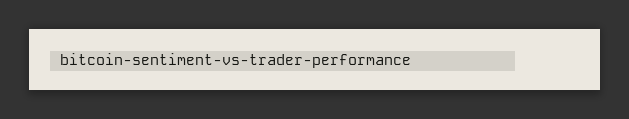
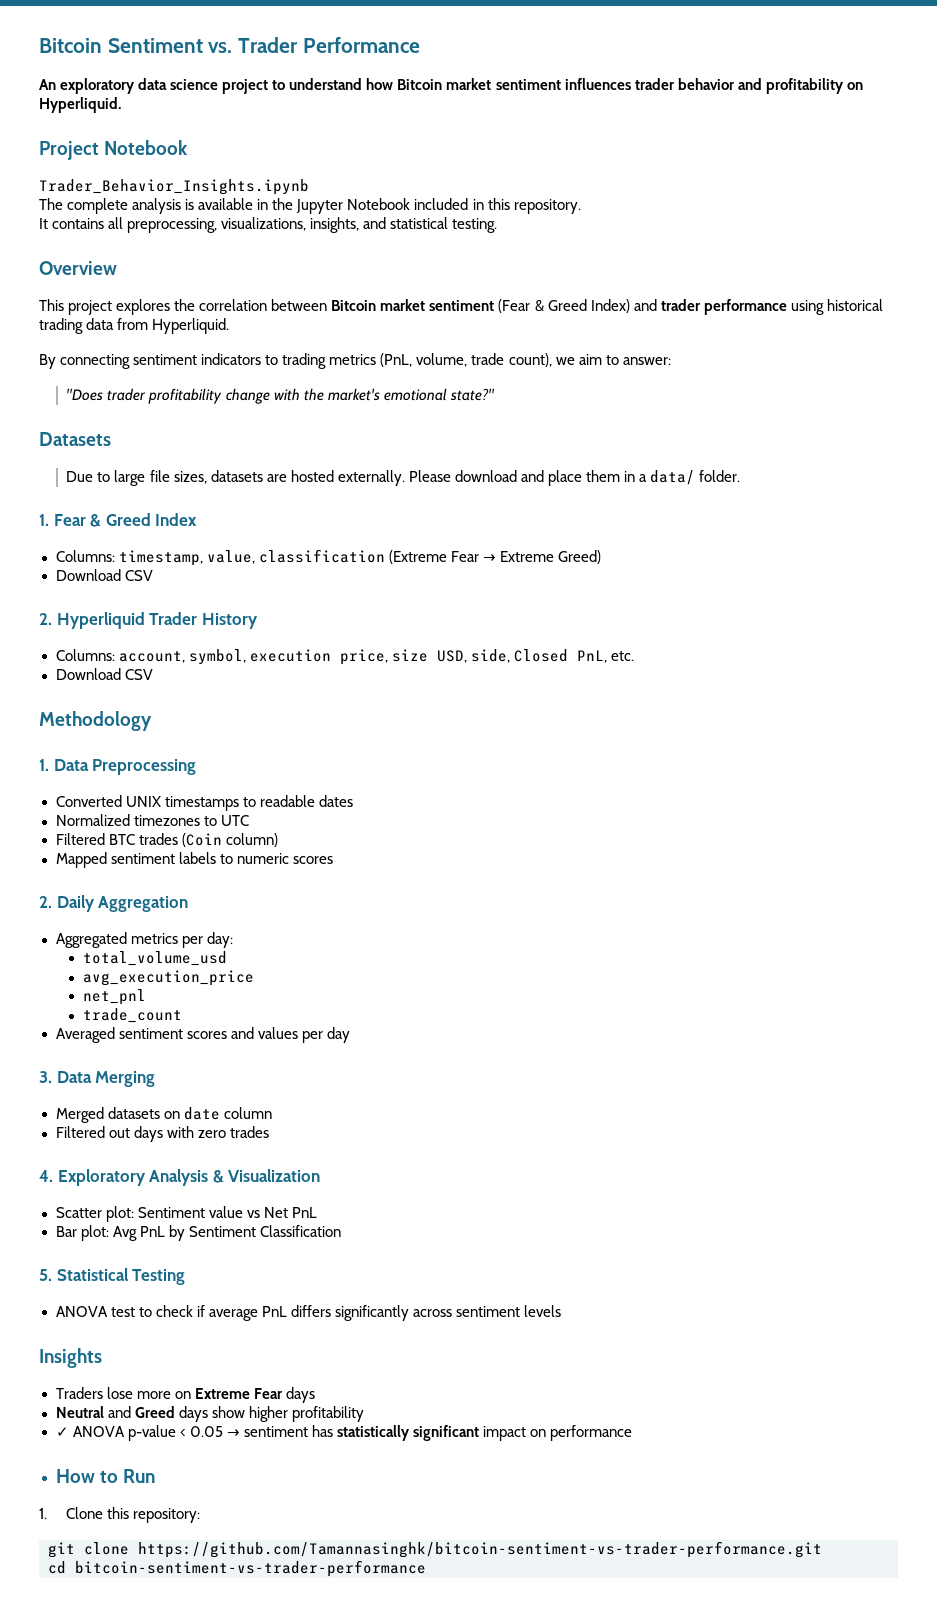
- bitcoin-sentiment-vs-trader-performance
+ Bitcoin Sentiment vs. Trader Performance
+ An exploratory data science project to understand how Bitcoin market sentiment influences trader behavior and profitability on Hyperliquid.
+ Project Notebook
+ Trader_Behavior_Insights.ipynb
+ The complete analysis is available in the Jupyter Notebook included in this repository.
+ It contains all preprocessing, visualizations, insights, and statistical testing.
+ Overview
+ This project explores the correlation between Bitcoin market sentiment (Fear & Greed Index) and trader performance using historical trading data from Hyperliquid.
+ By connecting sentiment indicators to trading metrics (PnL, volume, trade count), we aim to answer:
+ "Does trader profitability change with the market's emotional state?"
+ Datasets
+ Due to large file sizes, datasets are hosted externally. Please download and place them in a data/ folder.
+ 1. Fear & Greed Index
+ Columns: timestamp, value, classification (Extreme Fear → Extreme Greed)
+ Download CSV
+ 2. Hyperliquid Trader History
+ Columns: account, symbol, execution price, size USD, side, Closed PnL, etc.
+ Download CSV
+ Methodology
+ 1. Data Preprocessing
+ Converted UNIX timestamps to readable dates
+ Normalized timezones to UTC
+ Filtered BTC trades (Coin column)
+ Mapped sentiment labels to numeric scores
+ 2. Daily Aggregation
+ Aggregated metrics per day:
+ total_volume_usd
+ avg_execution_price
+ net_pnl
+ trade_count
+ Averaged sentiment scores and values per day
+ 3. Data Merging
+ Merged datasets on date column
+ Filtered out days with zero trades
+ 4. Exploratory Analysis & Visualization
+ Scatter plot: Sentiment value vs Net PnL
+ Bar plot: Avg PnL by Sentiment Classification
+ 5. Statistical Testing
+ ANOVA test to check if average PnL differs significantly across sentiment levels
+ Insights
+ Traders lose more on Extreme Fear days
+ Neutral and Greed days show higher profitability
+ ✓ ANOVA p-value < 0.05 → sentiment has statistically significant impact on performance
+ How to Run
+ 1. Clone this repository:
+ git clone https://github.com/Tamannasinghk/bitcoin-sentiment-vs-trader-performance.git
+ cd bitcoin-sentiment-vs-trader-performance

